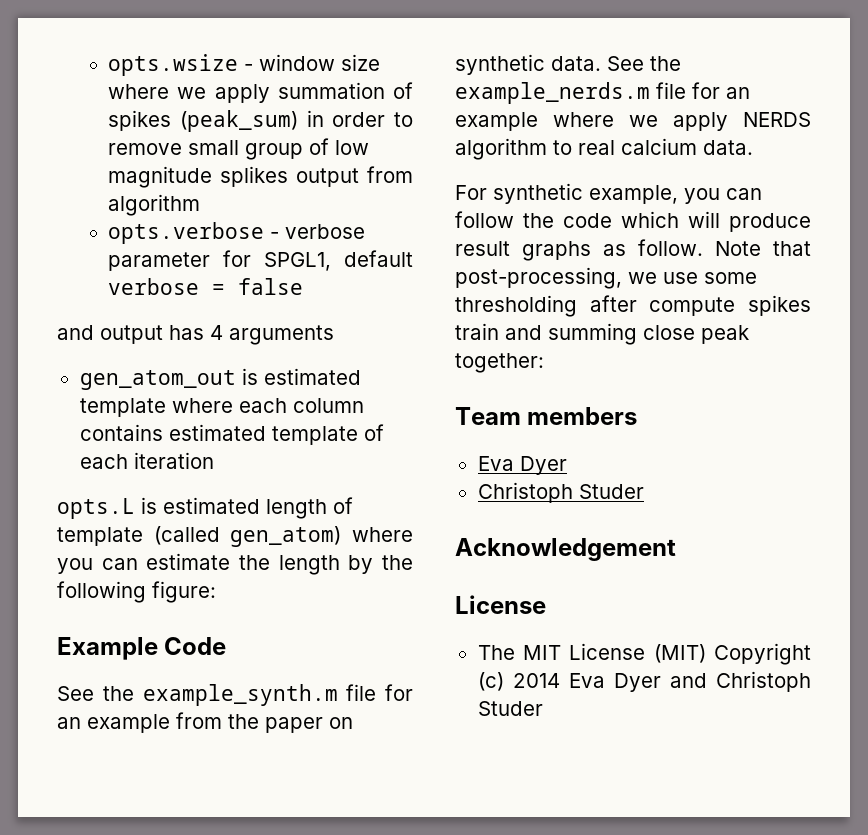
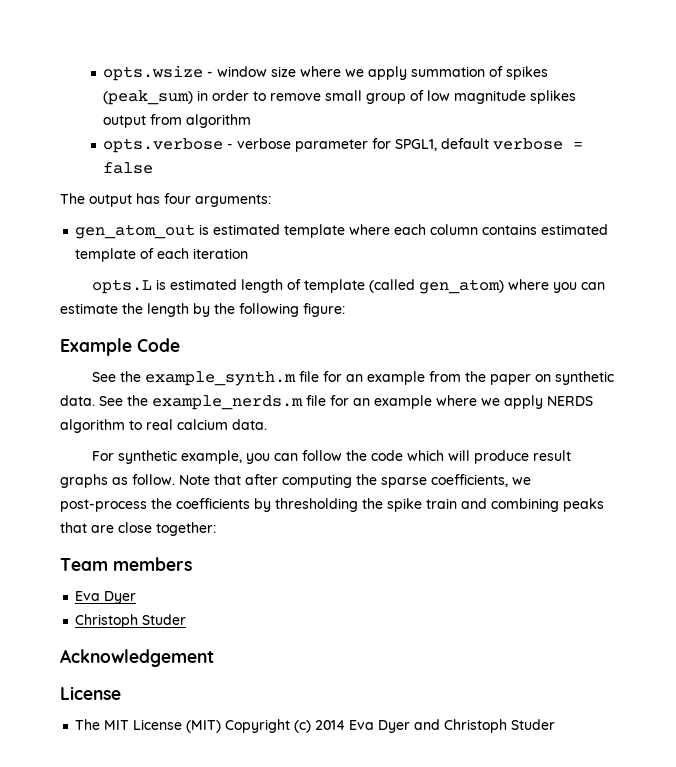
- and output has 4 arguments
+ The output has four arguments:
- Note that post-processing, we use some thresholding after compute spikes train and summing close peak together:
+ Note that after computing the sparse coefficients, we post-process the coefficients by thresholding the spike train and combining peaks that are close together:

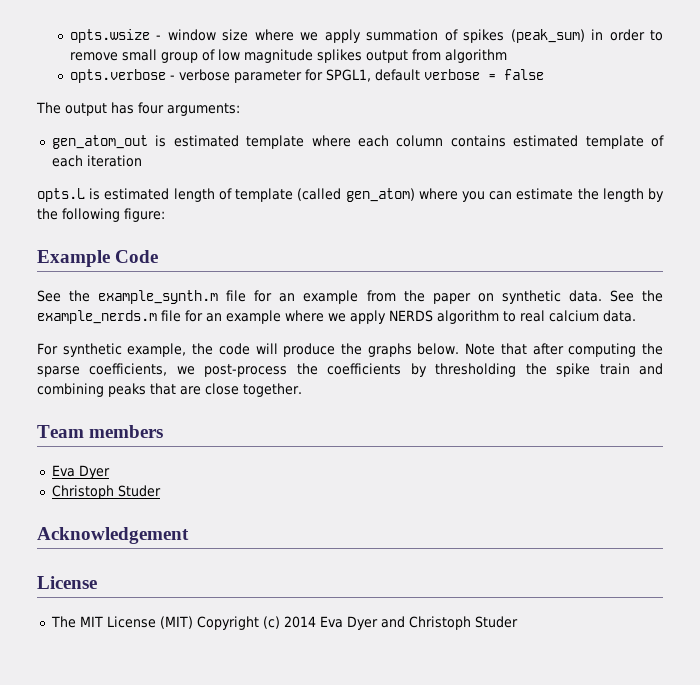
- For synthetic example, you can follow the code which will produce result graphs as follow.
+ For synthetic example, the code will produce the graphs below.
- Note that after computing the sparse coefficients, we post-process the coefficients by thresholding the spike train and combining peaks that are close together:
+ Note that after computing the sparse coefficients, we post-process the coefficients by thresholding the spike train and combining peaks that are close together.

